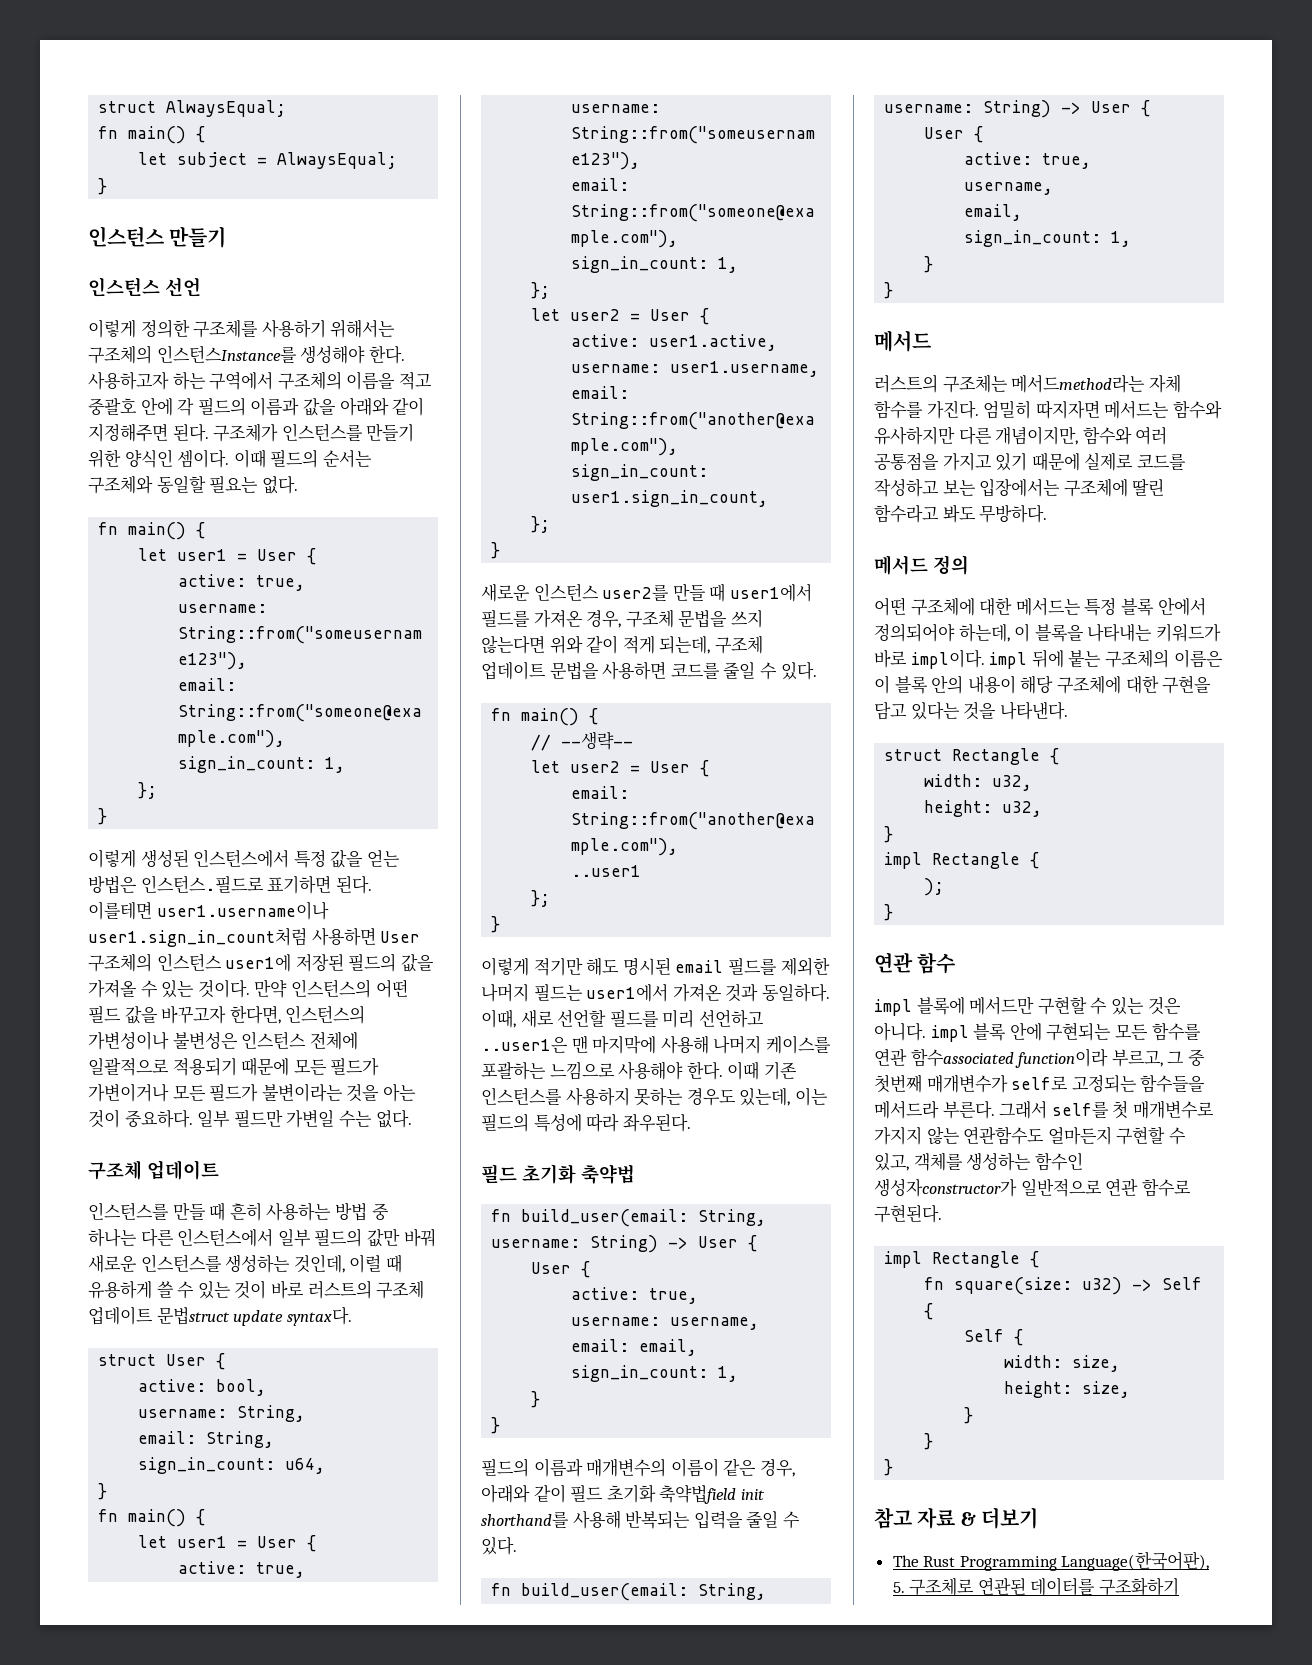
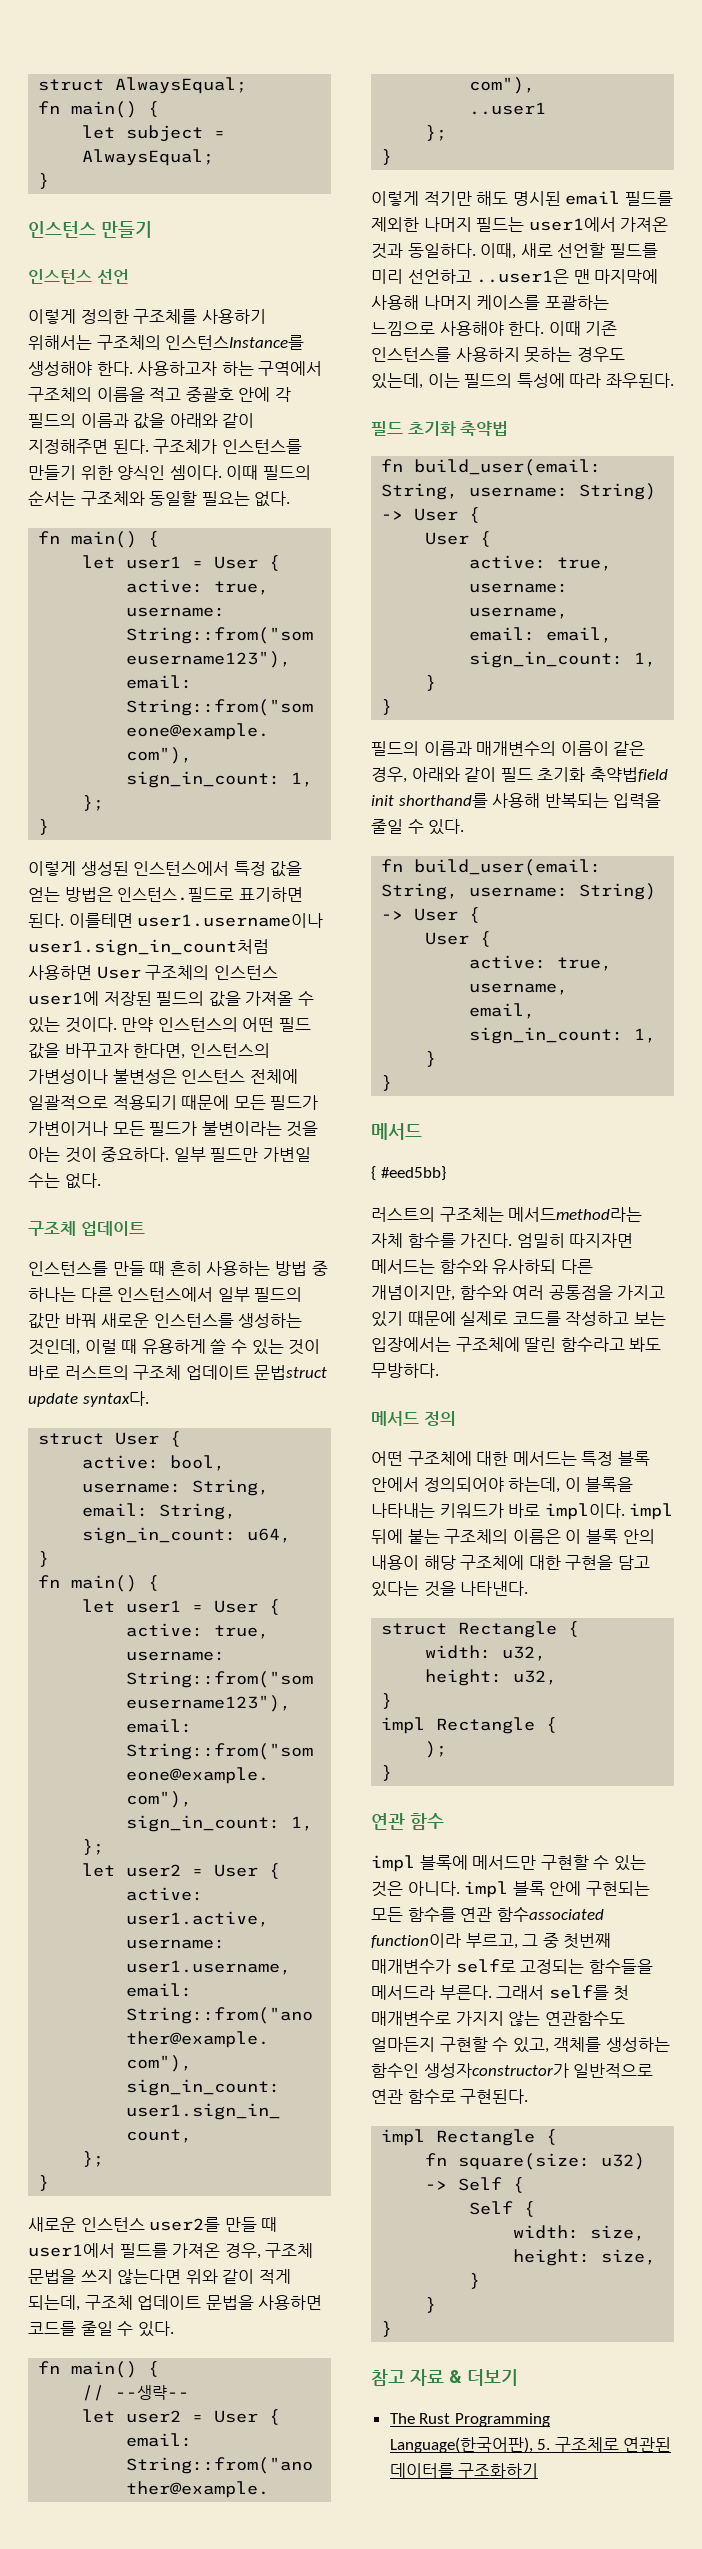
+ { #eed5bb}
- 엄밀히 따지자면 메서드는 함수와 유사하지만 다른 개념이지만, 함수와 여러 공통점을 가지고 있기 때문에 실제로 코드를 작성하고 보는 입장에서는 구조체에 딸린 함수라고 봐도 무방하다.
+ 엄밀히 따지자면 메서드는 함수와 유사하되 다른 개념이지만, 함수와 여러 공통점을 가지고 있기 때문에 실제로 코드를 작성하고 보는 입장에서는 구조체에 딸린 함수라고 봐도 무방하다.

